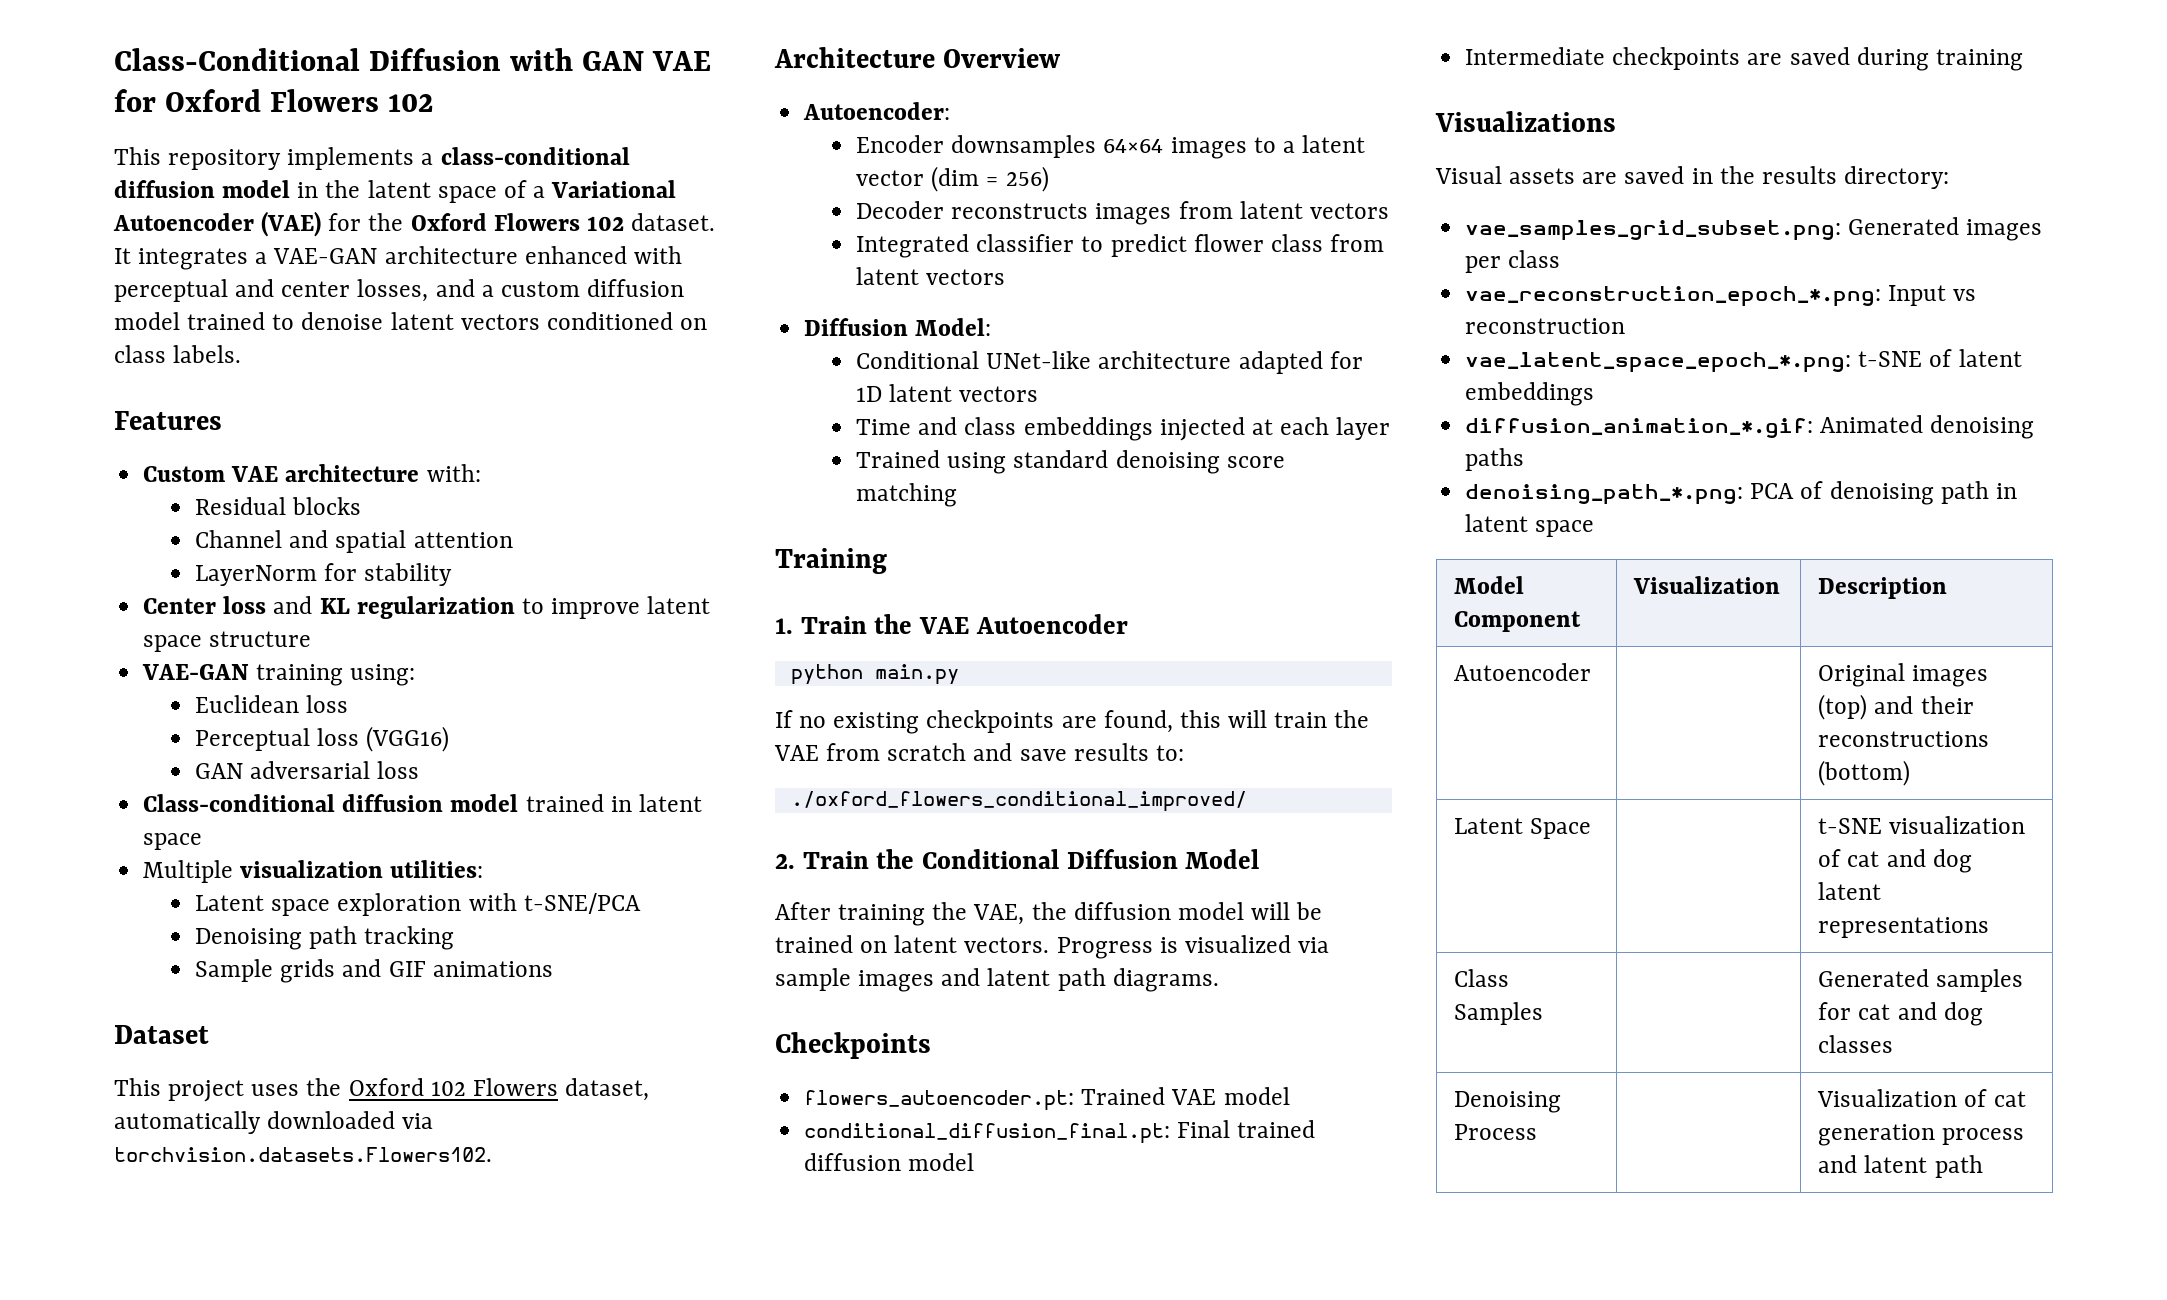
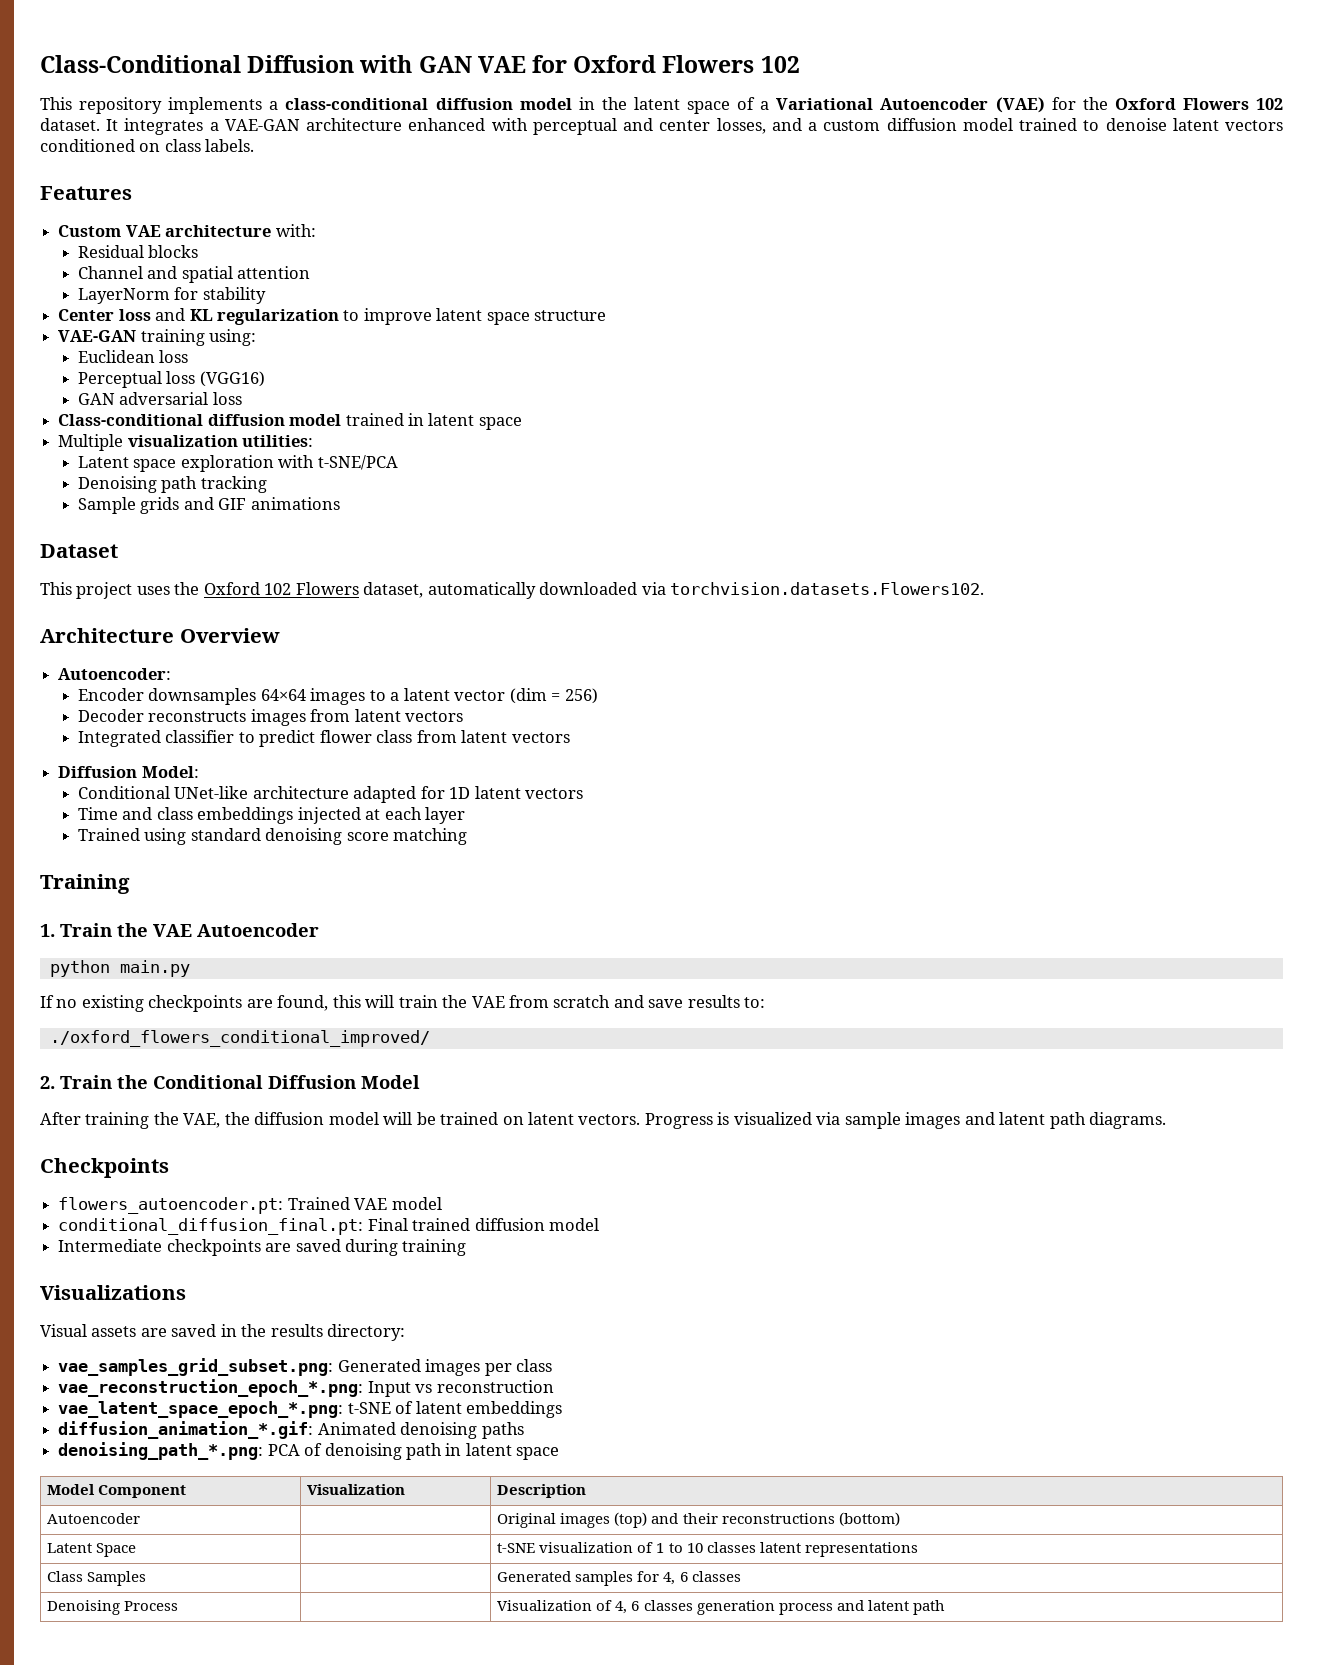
- Latent Space | | t-SNE visualization of cat and dog latent representations
+ Latent Space | | t-SNE visualization of 1 to 10 classes latent representations
- Class Samples | | Generated samples for cat and dog classes
+ Class Samples | | Generated samples for 4, 6 classes
- Denoising Process | | Visualization of cat generation process and latent path
+ Denoising Process | | Visualization of 4, 6 classes generation process and latent path

